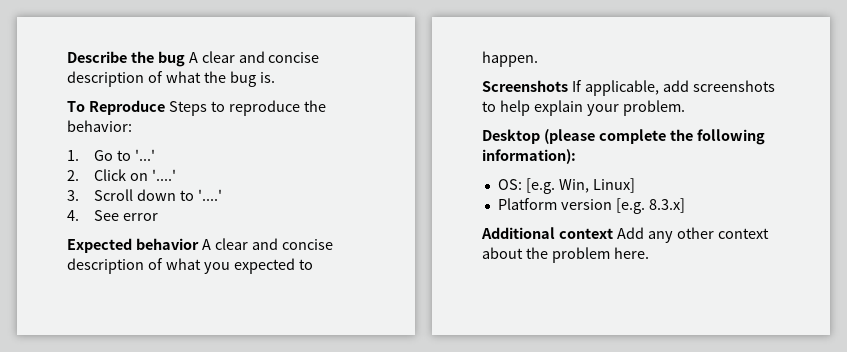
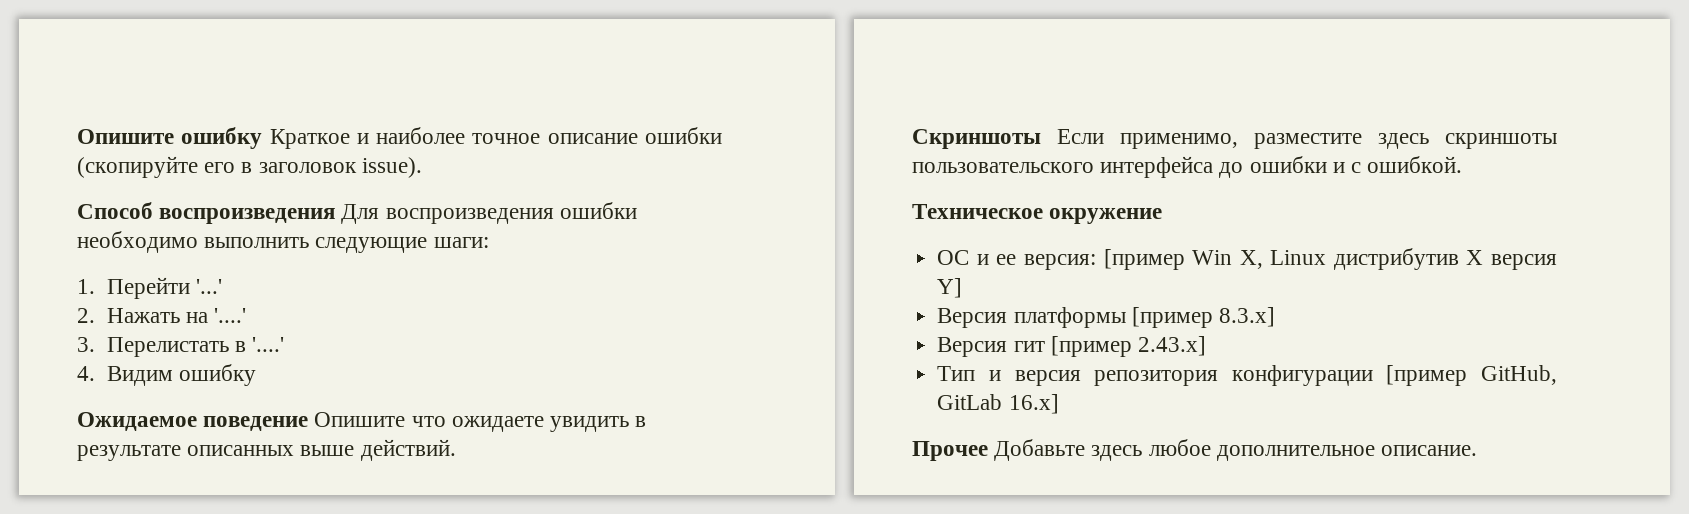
- Describe the bug A clear and concise description of what the bug is.
- To Reproduce Steps to reproduce the behavior:
+ Опишите ошибку Краткое и наиболее точное описание ошибки (скопируйте его в заголовок issue).
+ Способ воспроизведения Для воспроизведения ошибки необходимо выполнить следующие шаги:
- 1. Go to '...'
+ 1. Перейти '...'
- 2. Click on '....'
+ 2. Нажать на '....'
- 3. Scroll down to '....'
+ 3. Перелистать в '....'
- 4. See error
- Expected behavior A clear and concise description of what you expected to happen.
- Screenshots If applicable, add screenshots to help explain your problem.
- Desktop (please complete the following information):
- OS: [e.g. Win, Linux]
- Platform version [e.g. 8.3.x]
- Additional context Add any other context about the problem here.
+ 4. Видим ошибку
+ Ожидаемое поведение Опишите что ожидаете увидить в результате описанных выше действий.
+ Скриншоты Если применимо, разместите здесь скриншоты пользовательского интерфейса до ошибки и с ошибкой.
+ Техническое окружение
+ ОС и ее версия: [пример Win Х, Linux дистрибутив Х версия Y]
+ Версия платформы [пример 8.3.x]
+ Версия гит [пример 2.43.x]
+ Тип и версия репозитория конфигурации [пример GitHub, GitLab 16.x]
+ Прочее Добавьте здесь любое дополнительное описание.

